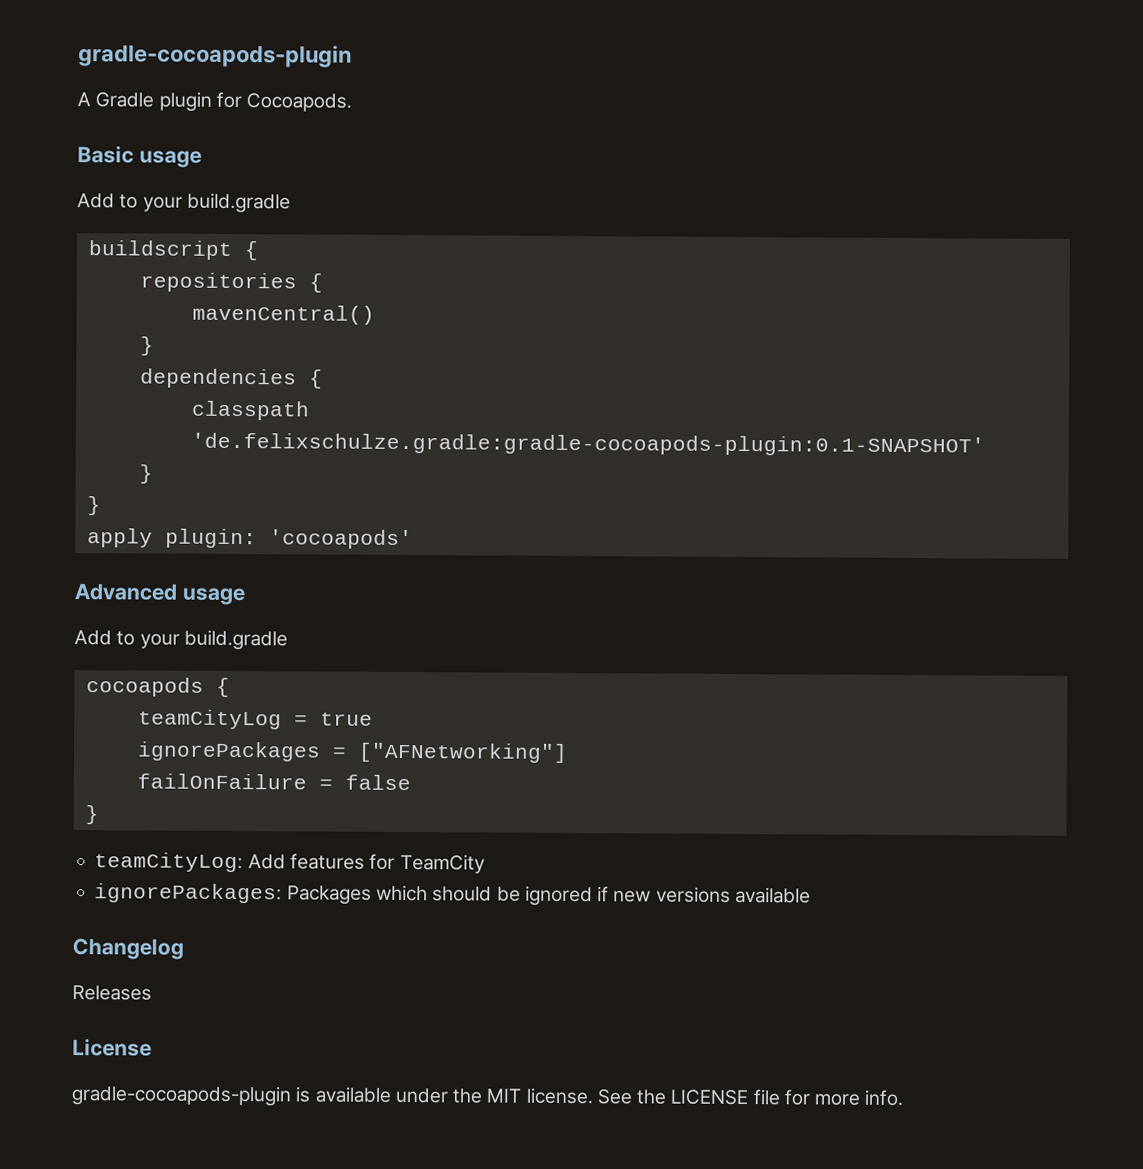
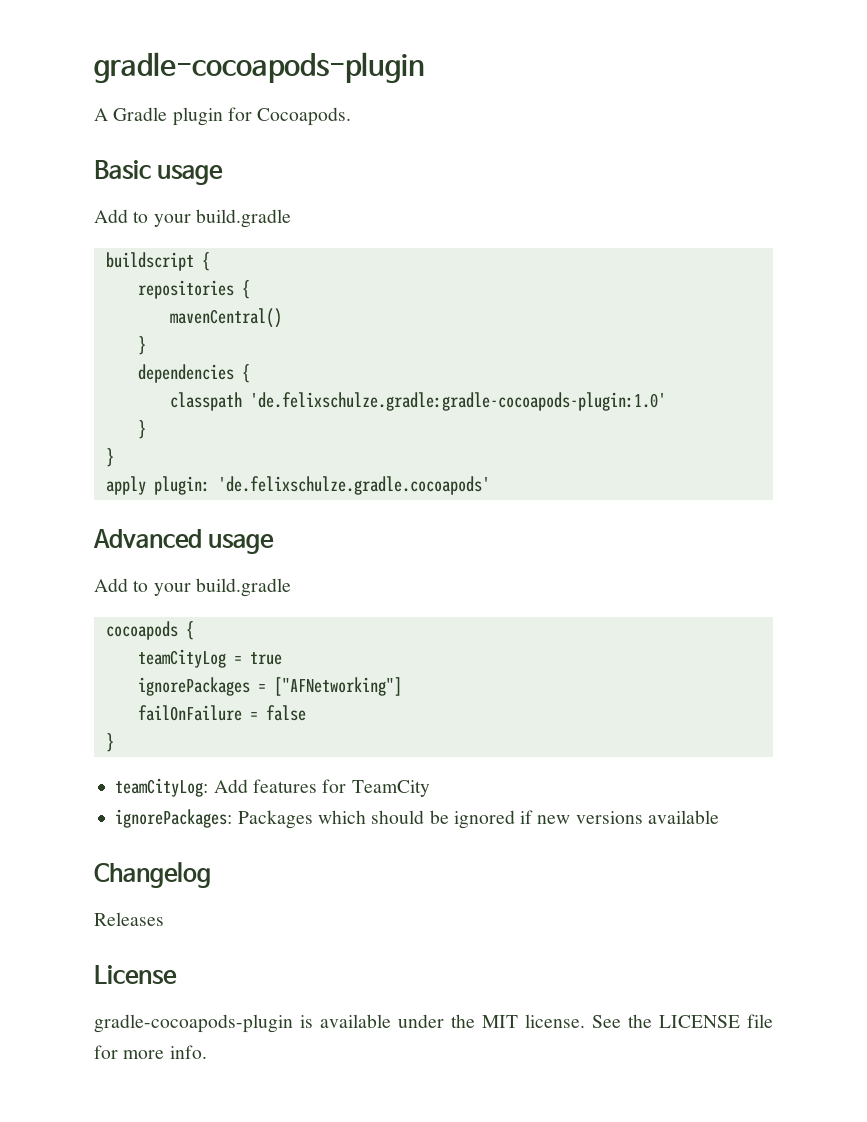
- classpath 'de.felixschulze.gradle:gradle-cocoapods-plugin:0.1-SNAPSHOT'
+ classpath 'de.felixschulze.gradle:gradle-cocoapods-plugin:1.0'
- apply plugin: 'cocoapods'
+ apply plugin: 'de.felixschulze.gradle.cocoapods'

